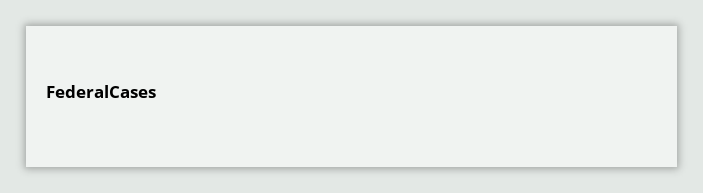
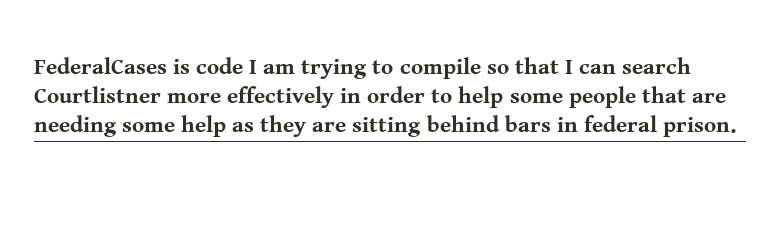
- FederalCases
+ FederalCases is code I am trying to compile so that I can search Courtlistner more effectively in order to help some people that are needing some help as they are sitting behind bars in federal prison.

